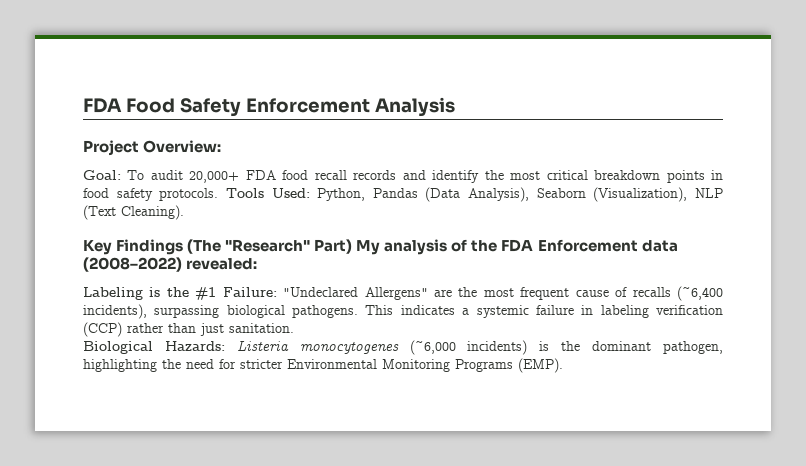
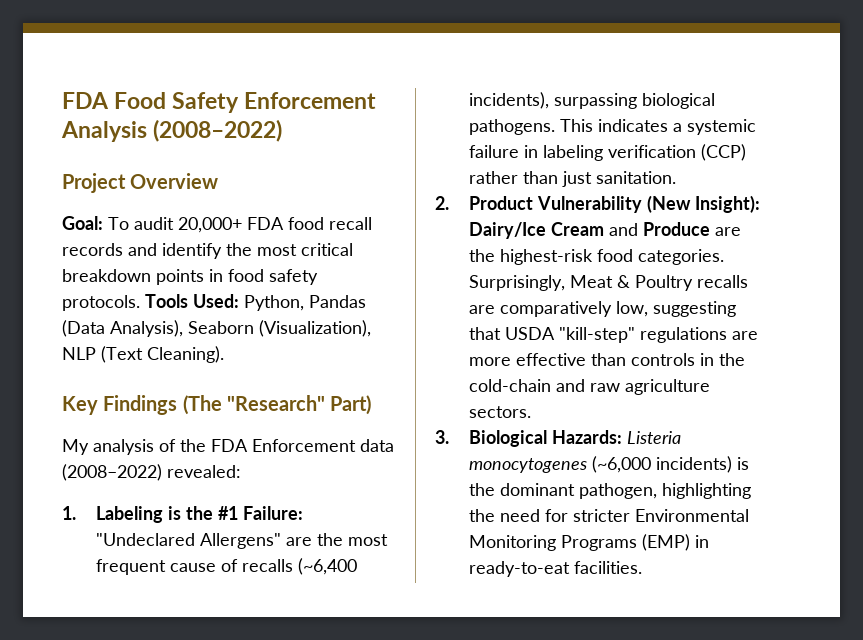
- FDA Food Safety Enforcement Analysis
+ FDA Food Safety Enforcement Analysis (2008–2022)
- Project Overview:
+ Project Overview
- Key Findings (The "Research" Part) My analysis of the FDA Enforcement data (2008–2022) revealed:
+ Key Findings (The "Research" Part)
+ My analysis of the FDA Enforcement data (2008–2022) revealed:
- Labeling is the #1 Failure: "Undeclared Allergens" are the most frequent cause of recalls (~6,400 incidents), surpassing biological pathogens.
+ 1. Labeling is the #1 Failure: "Undeclared Allergens" are the most frequent cause of recalls (~6,400 incidents), surpassing biological pathogens.
- Biological Hazards: Listeria monocytogenes (~6,000 incidents) is the dominant pathogen, highlighting the need for stricter Environmental Monitoring Programs (EMP).
+ 2. Product Vulnerability (New Insight): Dairy/Ice Cream and Produce are the highest-risk food categories. Surprisingly, Meat & Poultry recalls are comparatively low, suggesting that USDA "kill-step" regulations are more effective than controls in the cold-chain and raw agriculture sectors.
+ 3. Biological Hazards: Listeria monocytogenes (~6,000 incidents) is the dominant pathogen, highlighting the need for stricter Environmental Monitoring Programs (EMP) in ready-to-eat facilities.

